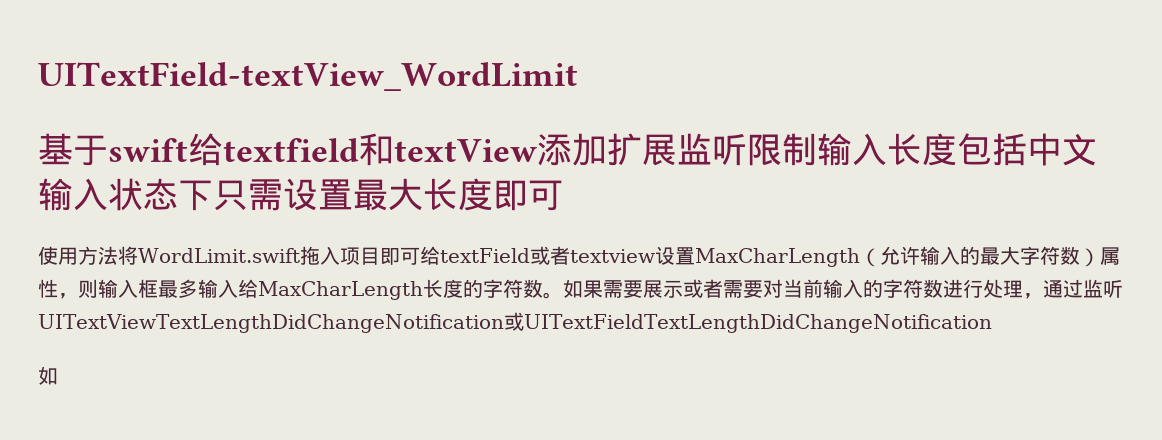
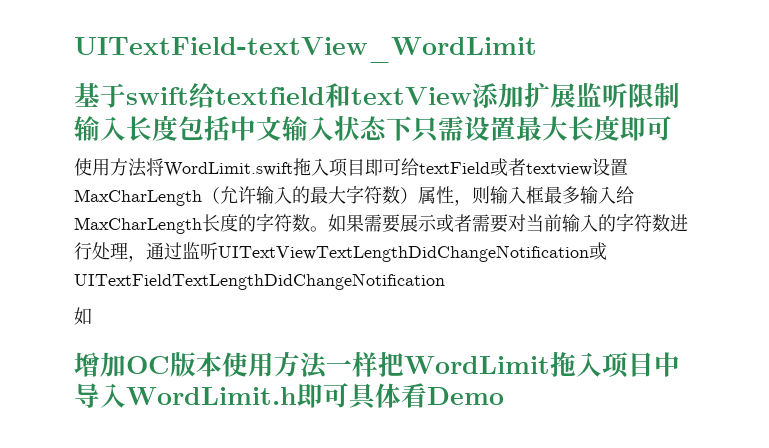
+ 增加OC版本使用方法一样把WordLimit拖入项目中导入WordLimit.h即可具体看Demo

